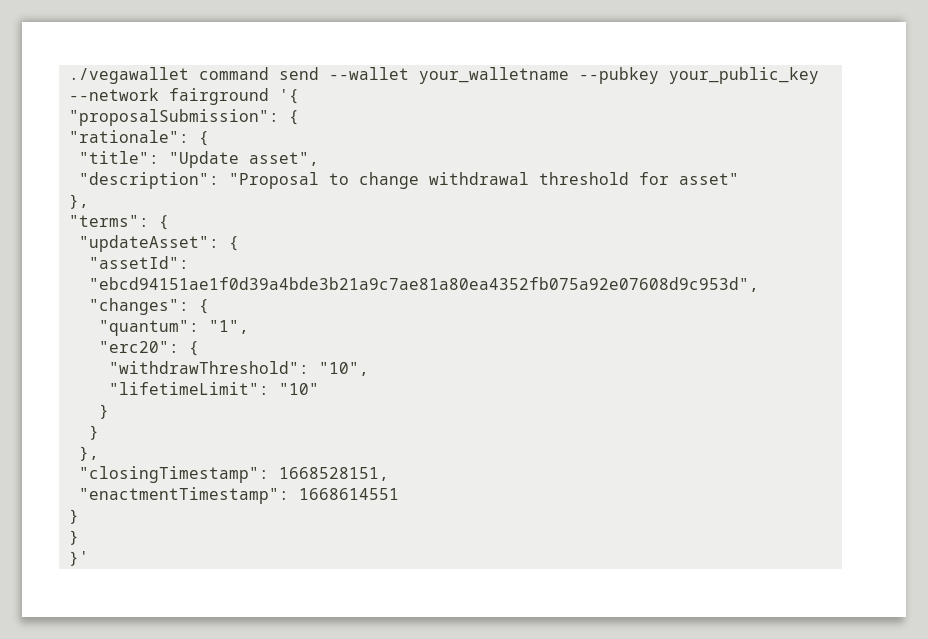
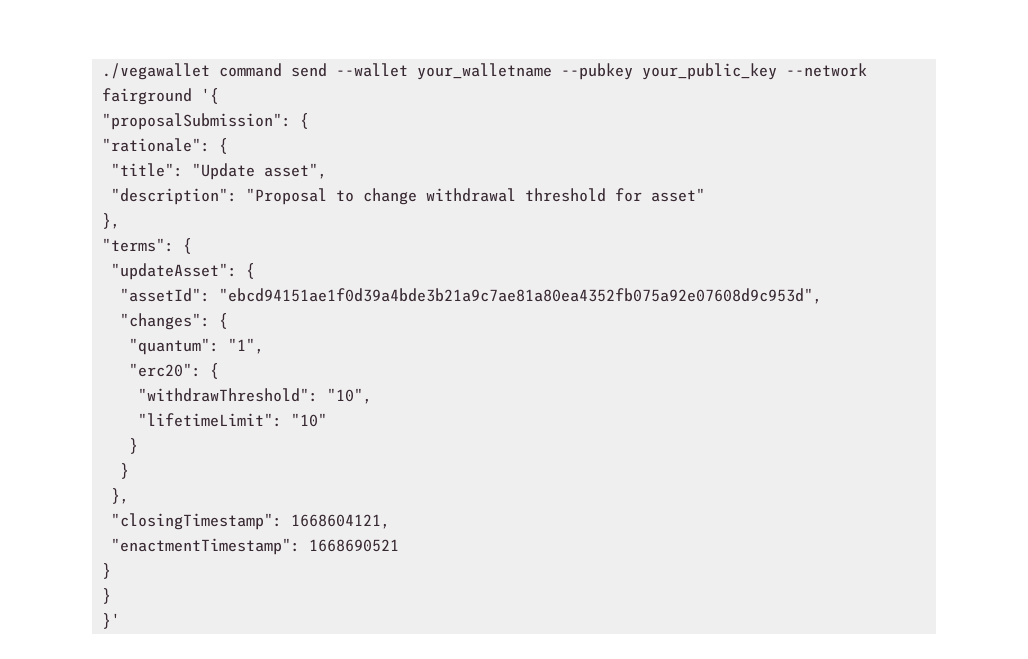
- "closingTimestamp": 1668528151,
+ "closingTimestamp": 1668604121,
- "enactmentTimestamp": 1668614551
+ "enactmentTimestamp": 1668690521

